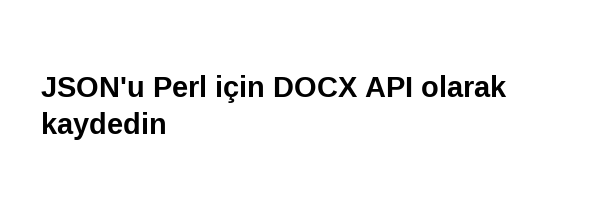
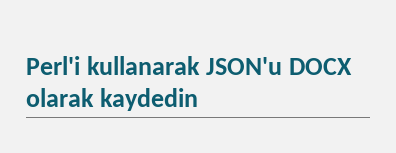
- JSON'u Perl için DOCX API olarak kaydedin
+ Perl'i kullanarak JSON'u DOCX olarak kaydedin

